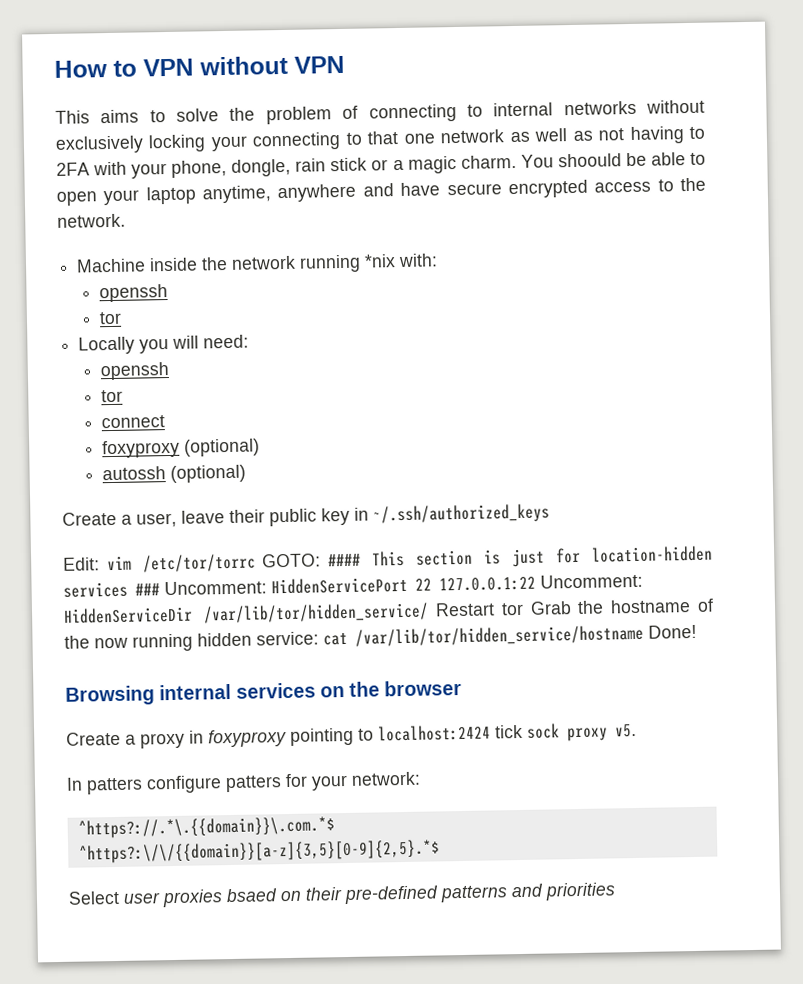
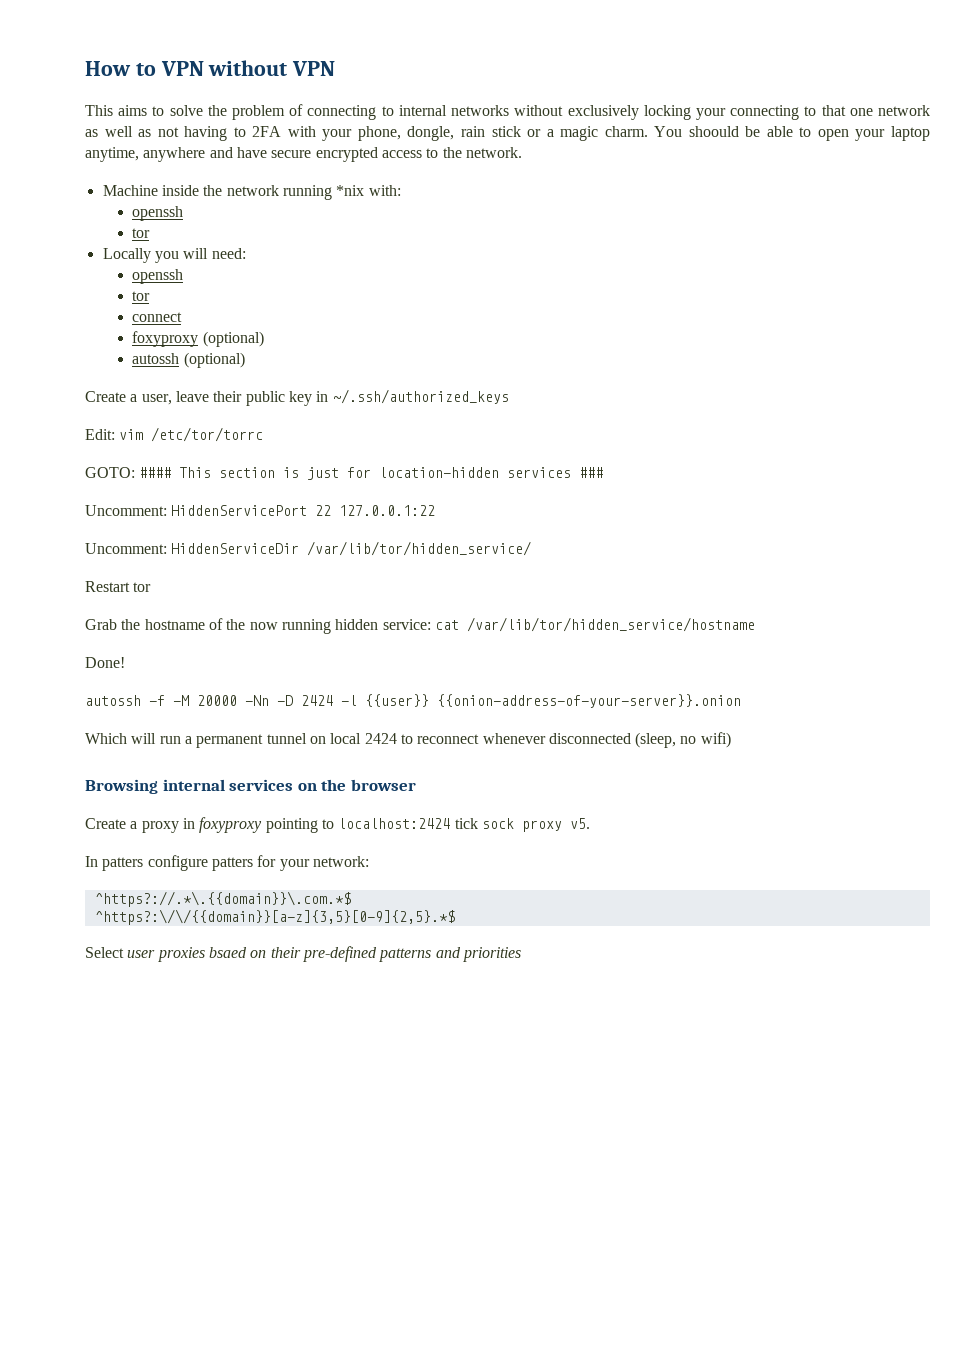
- Edit: vim /etc/tor/torrc GOTO: #### This section is just for location-hidden services ### Uncomment: HiddenServicePort 22 127.0.0.1:22 Uncomment: HiddenServiceDir /var/lib/tor/hidden_service/ Restart tor Grab the hostname of the now running hidden service: cat /var/lib/tor/hidden_service/hostname Done!
+ Edit: vim /etc/tor/torrc
+ GOTO: #### This section is just for location-hidden services ###
+ Uncomment: HiddenServicePort 22 127.0.0.1:22
+ Uncomment: HiddenServiceDir /var/lib/tor/hidden_service/
+ Restart tor
+ Grab the hostname of the now running hidden service: cat /var/lib/tor/hidden_service/hostname
+ Done!
+ autossh -f -M 20000 -Nn -D 2424 -l {{user}} {{onion-address-of-your-server}}.onion
+ Which will run a permanent tunnel on local 2424 to reconnect whenever disconnected (sleep, no wifi)

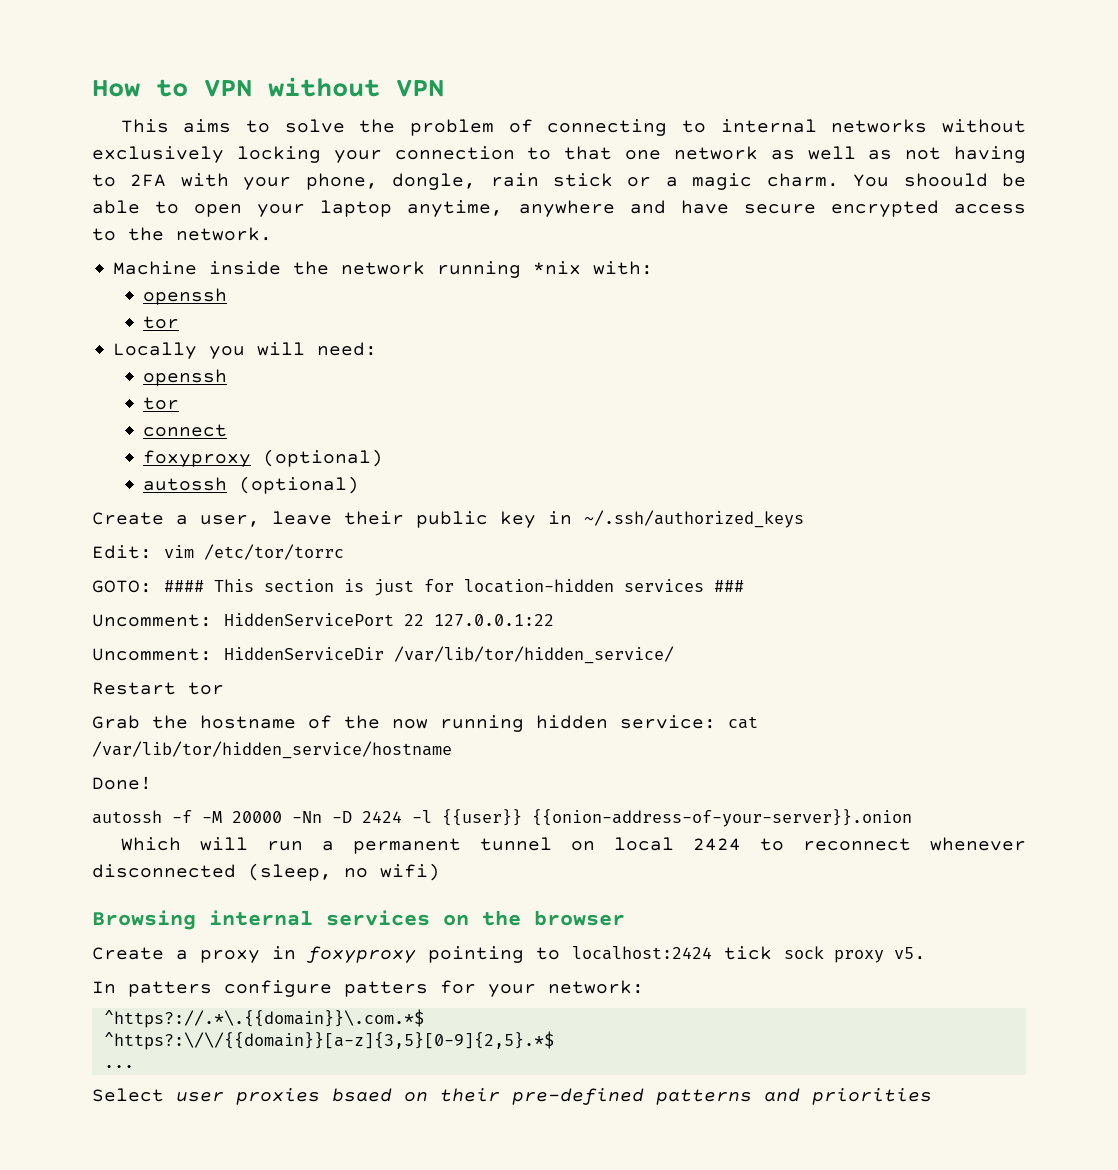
- This aims to solve the problem of connecting to internal networks without exclusively locking your connecting to that one network as well as not having to 2FA with your phone, dongle, rain stick or a magic charm.
+ This aims to solve the problem of connecting to internal networks without exclusively locking your connection to that one network as well as not having to 2FA with your phone, dongle, rain stick or a magic charm.
+ ...

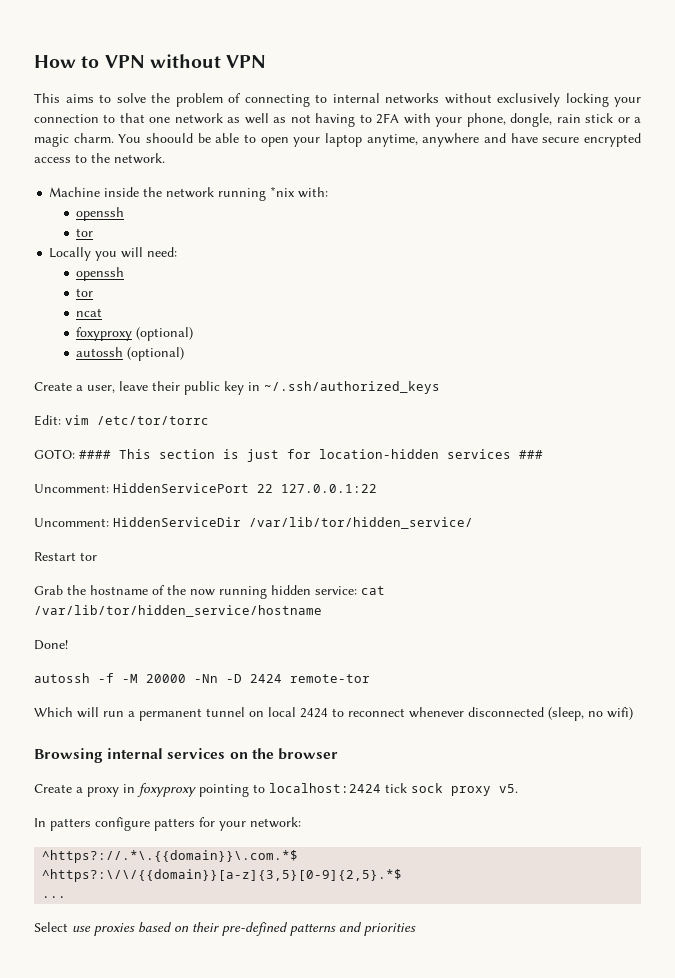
- connect
+ ncat
- autossh -f -M 20000 -Nn -D 2424 -l {{user}} {{onion-address-of-your-server}}.onion
+ autossh -f -M 20000 -Nn -D 2424 remote-tor
- Select user proxies bsaed on their pre-defined patterns and priorities
+ Select use proxies based on their pre-defined patterns and priorities

